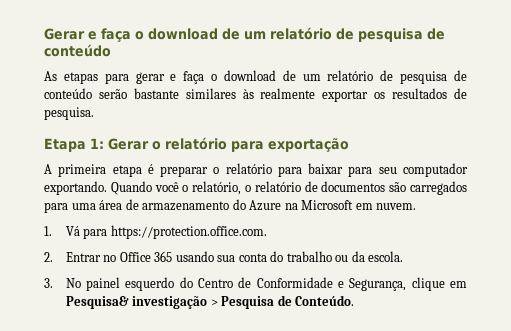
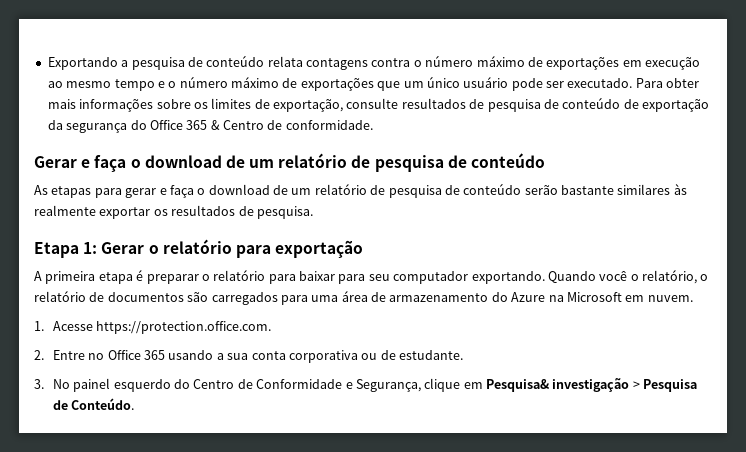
+ Exportando a pesquisa de conteúdo relata contagens contra o número máximo de exportações em execução ao mesmo tempo e o número máximo de exportações que um único usuário pode ser executado. Para obter mais informações sobre os limites de exportação, consulte resultados de pesquisa de conteúdo de exportação da segurança do Office 365 & Centro de conformidade.
- 1. Vá para https://protection.office.com.
+ 1. Acesse https://protection.office.com.
- 2. Entrar no Office 365 usando sua conta do trabalho ou da escola.
+ 2. Entre no Office 365 usando a sua conta corporativa ou de estudante.

